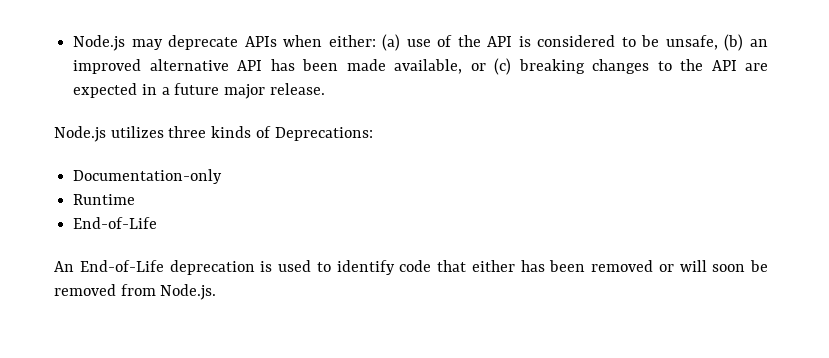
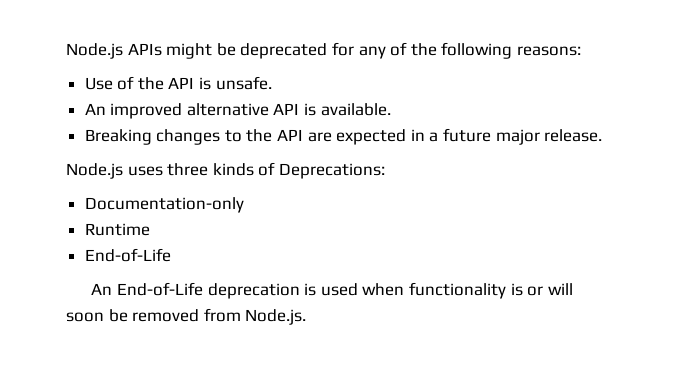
- Node.js may deprecate APIs when either: (a) use of the API is considered to be unsafe, (b) an improved alternative API has been made available, or (c) breaking changes to the API are expected in a future major release.
+ Node.js APIs might be deprecated for any of the following reasons:
+ Use of the API is unsafe.
+ An improved alternative API is available.
+ Breaking changes to the API are expected in a future major release.
- Node.js utilizes three kinds of Deprecations:
+ Node.js uses three kinds of Deprecations:
- An End-of-Life deprecation is used to identify code that either has been removed or will soon be removed from Node.js.
+ An End-of-Life deprecation is used when functionality is or will soon be removed from Node.js.

